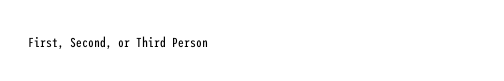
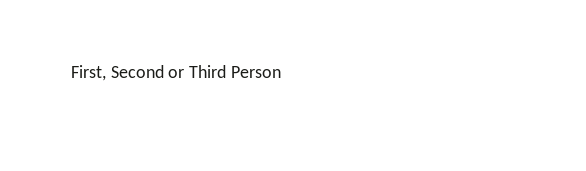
- First, Second, or Third Person
+ First, Second or Third Person

